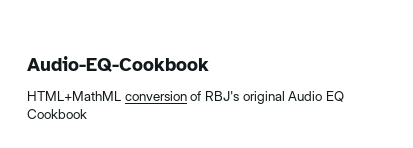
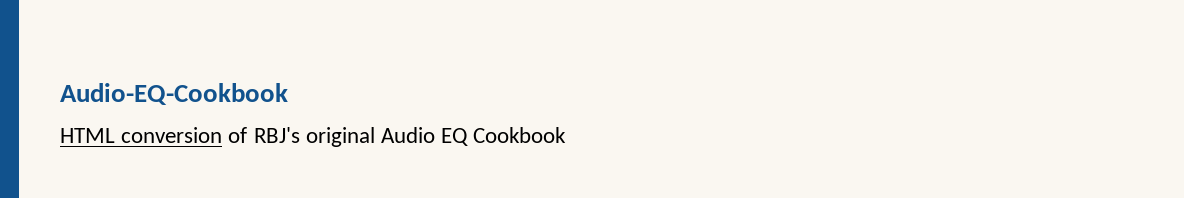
- HTML+MathML conversion of RBJ's original Audio EQ Cookbook
+ HTML conversion of RBJ's original Audio EQ Cookbook

